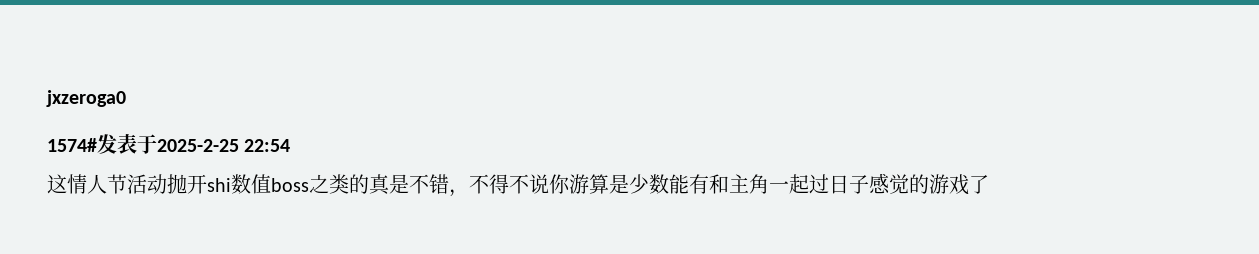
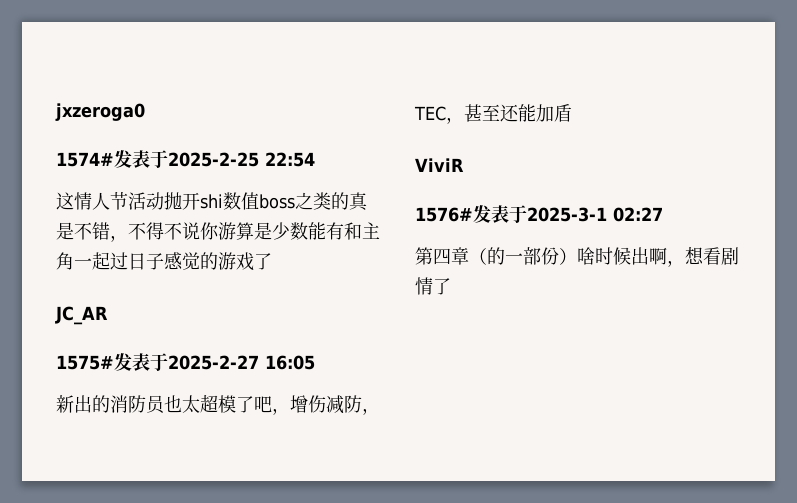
+ JC_AR
+ 1575#发表于2025-2-27 16:05
+ 新出的消防员也太超模了吧，增伤减防，TEC，甚至还能加盾
+ ViviR
+ 1576#发表于2025-3-1 02:27
+ 第四章（的一部份）啥时候出啊，想看剧情了

